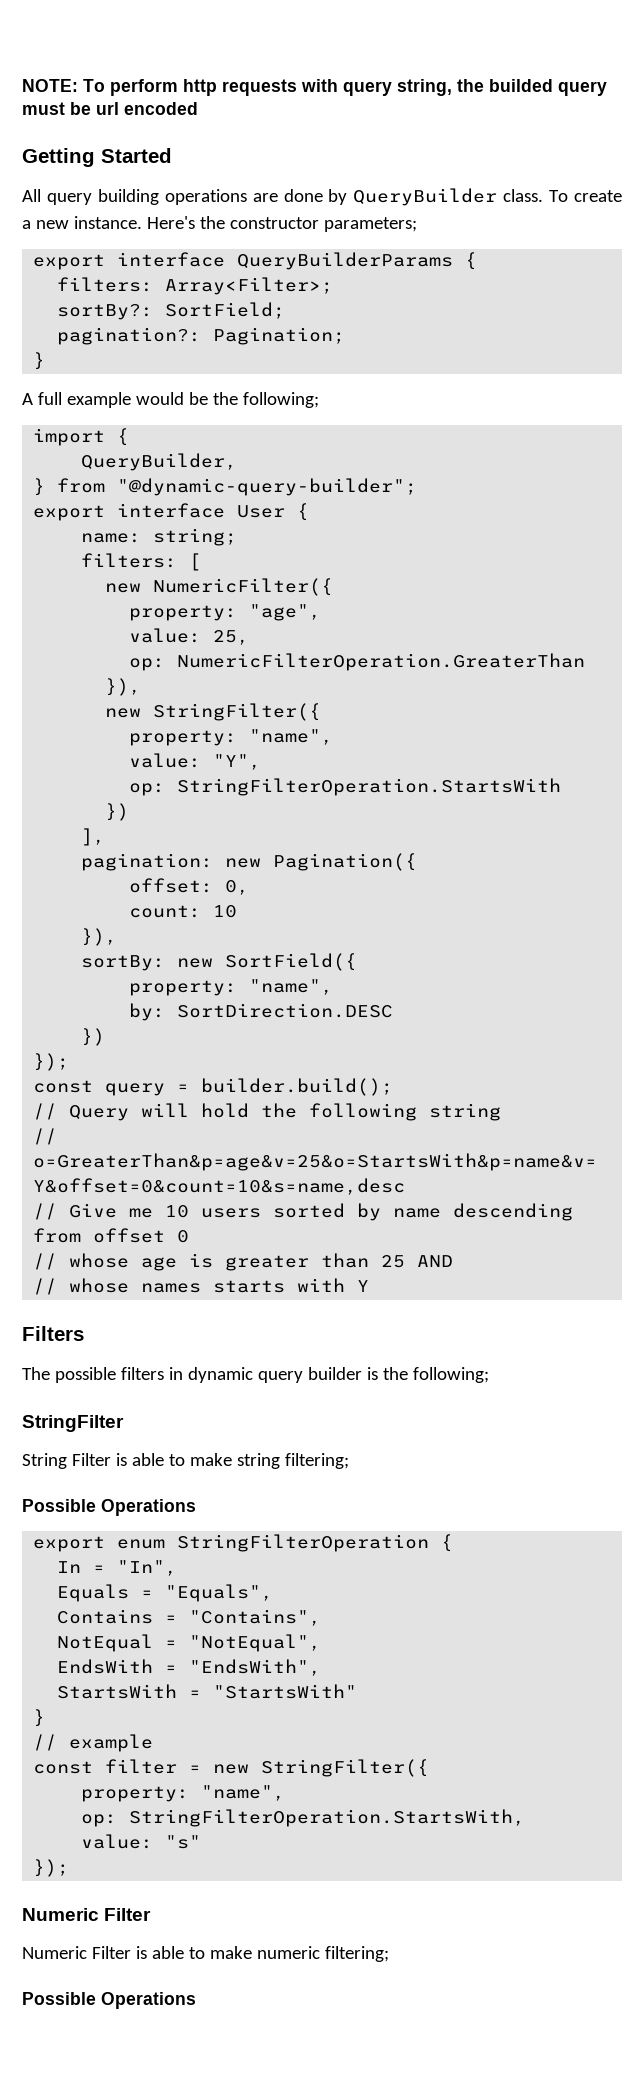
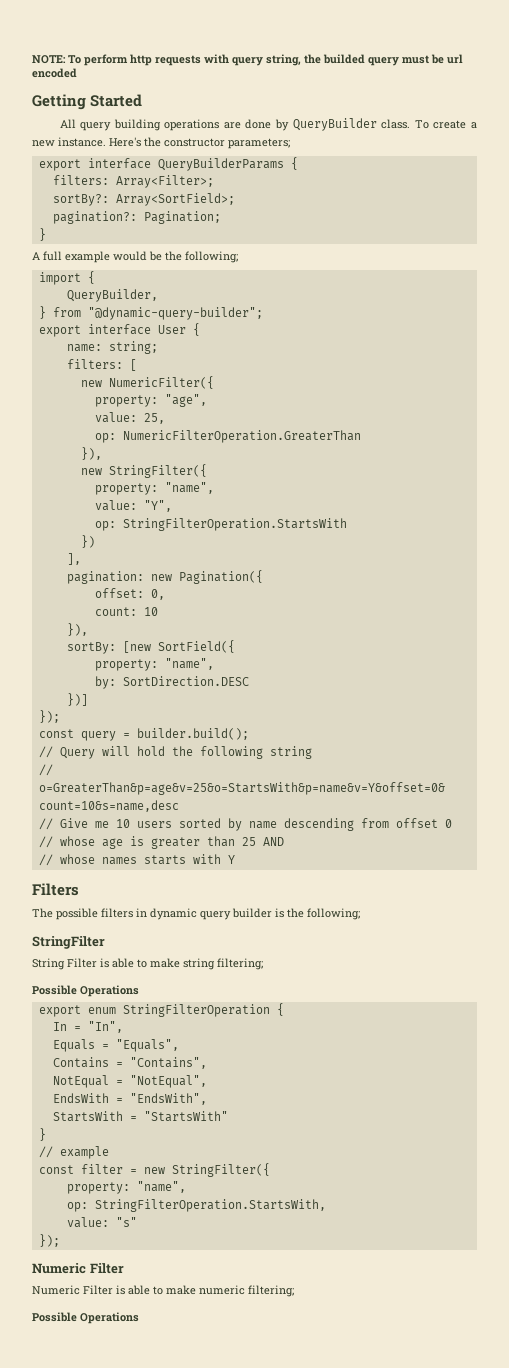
- sortBy?: SortField;
+ sortBy?: Array<SortField>;
- sortBy: new SortField({
+ sortBy: [new SortField({
  by: SortDirection.DESC
- })
+ })]

